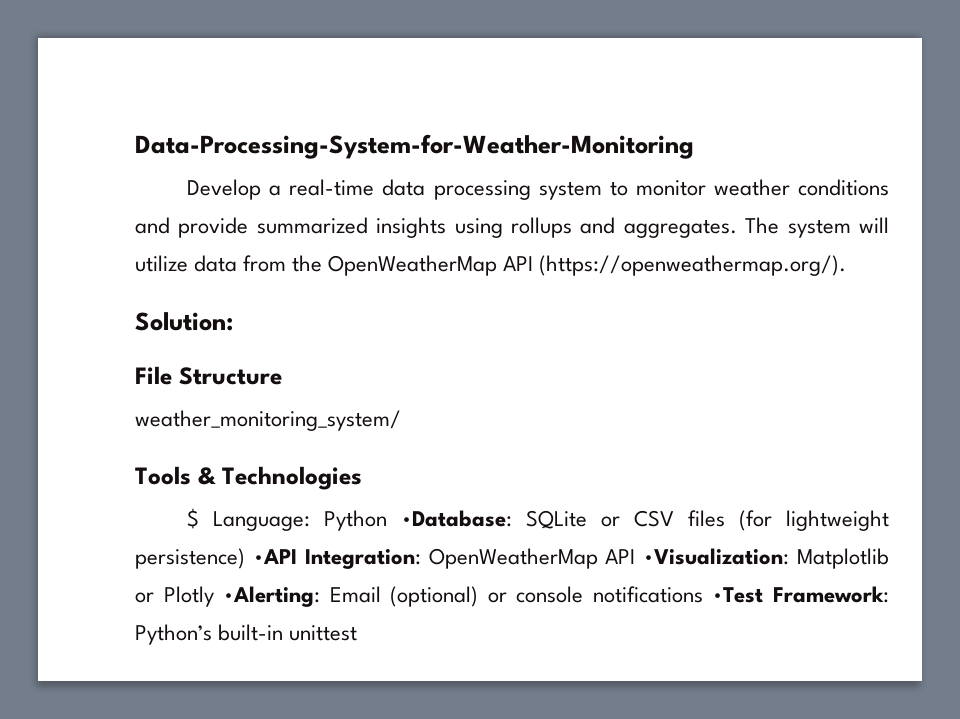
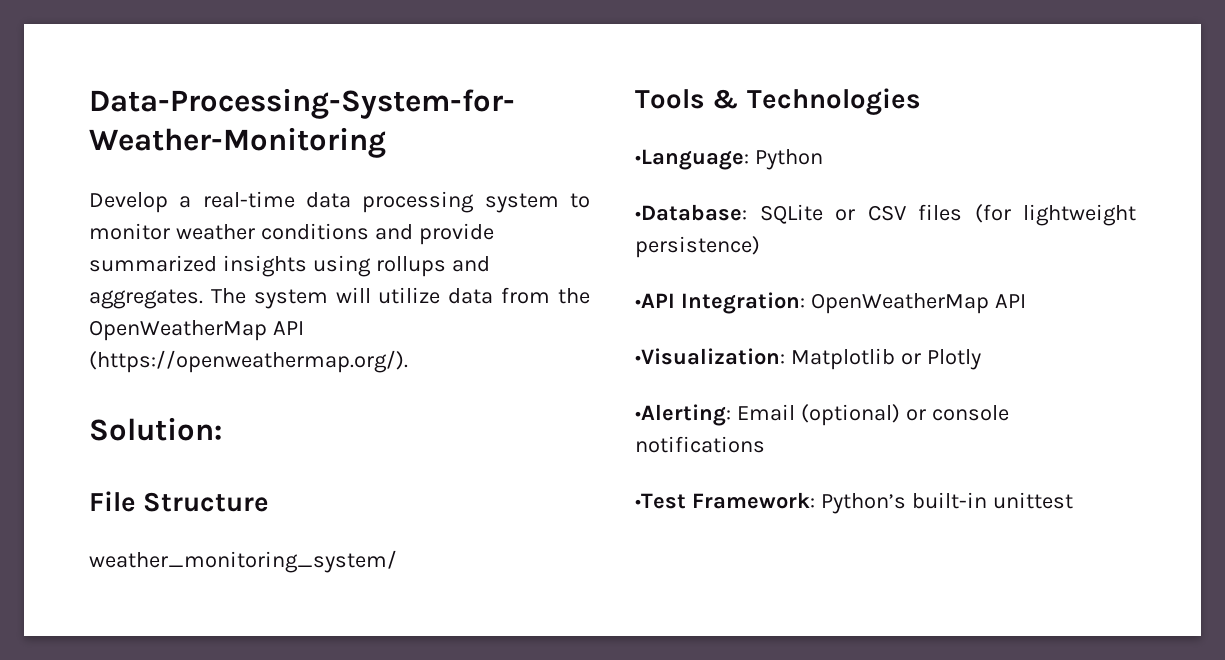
- $ Language: Python •Database: SQLite or CSV files (for lightweight persistence) •API Integration: OpenWeatherMap API •Visualization: Matplotlib or Plotly •Alerting: Email (optional) or console notifications •Test Framework: Python’s built-in unittest
+ •Language: Python
+ •Database: SQLite or CSV files (for lightweight persistence)
+ •API Integration: OpenWeatherMap API
+ •Visualization: Matplotlib or Plotly
+ •Alerting: Email (optional) or console notifications
+ •Test Framework: Python’s built-in unittest

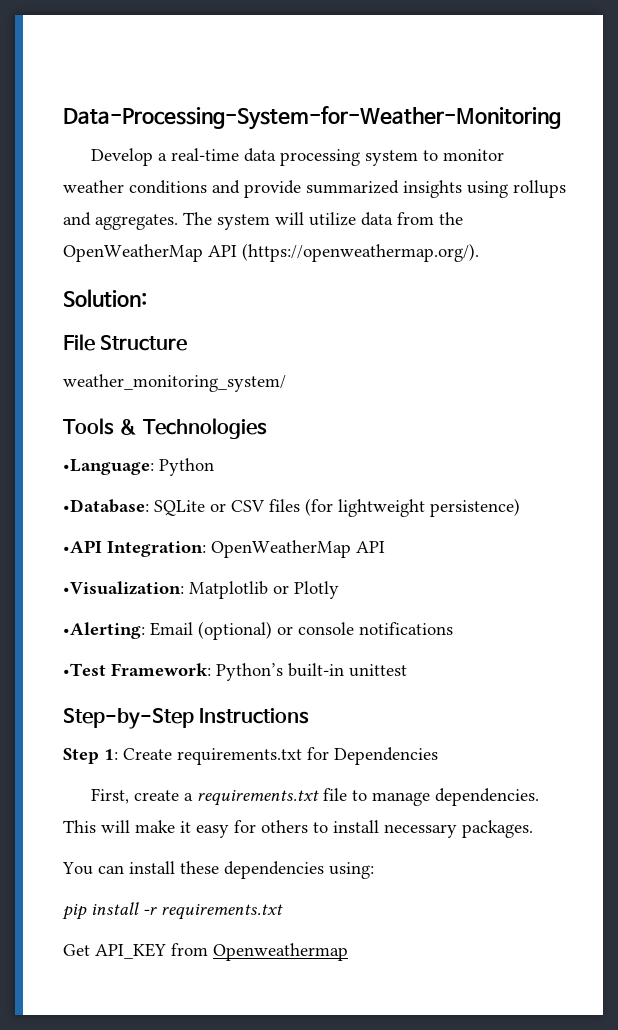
+ Step-by-Step Instructions
+ Step 1: Create requirements.txt for Dependencies
+ First, create a requirements.txt file to manage dependencies. This will make it easy for others to install necessary packages.
+ You can install these dependencies using:
+ pip install -r requirements.txt
+ Get API_KEY from Openweathermap

